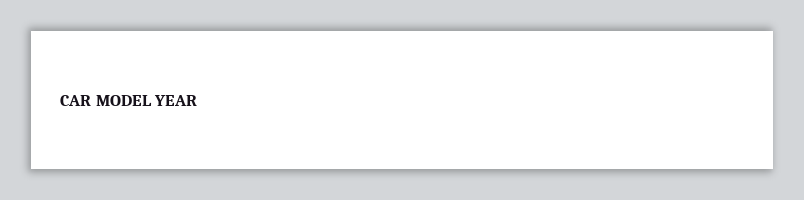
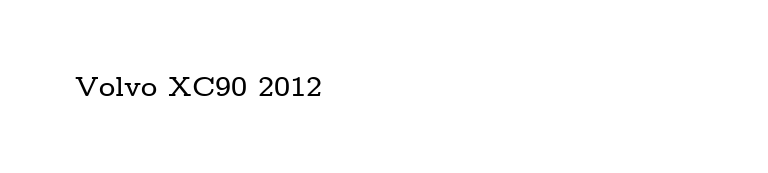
- CAR MODEL YEAR
+ Volvo XC90 2012

